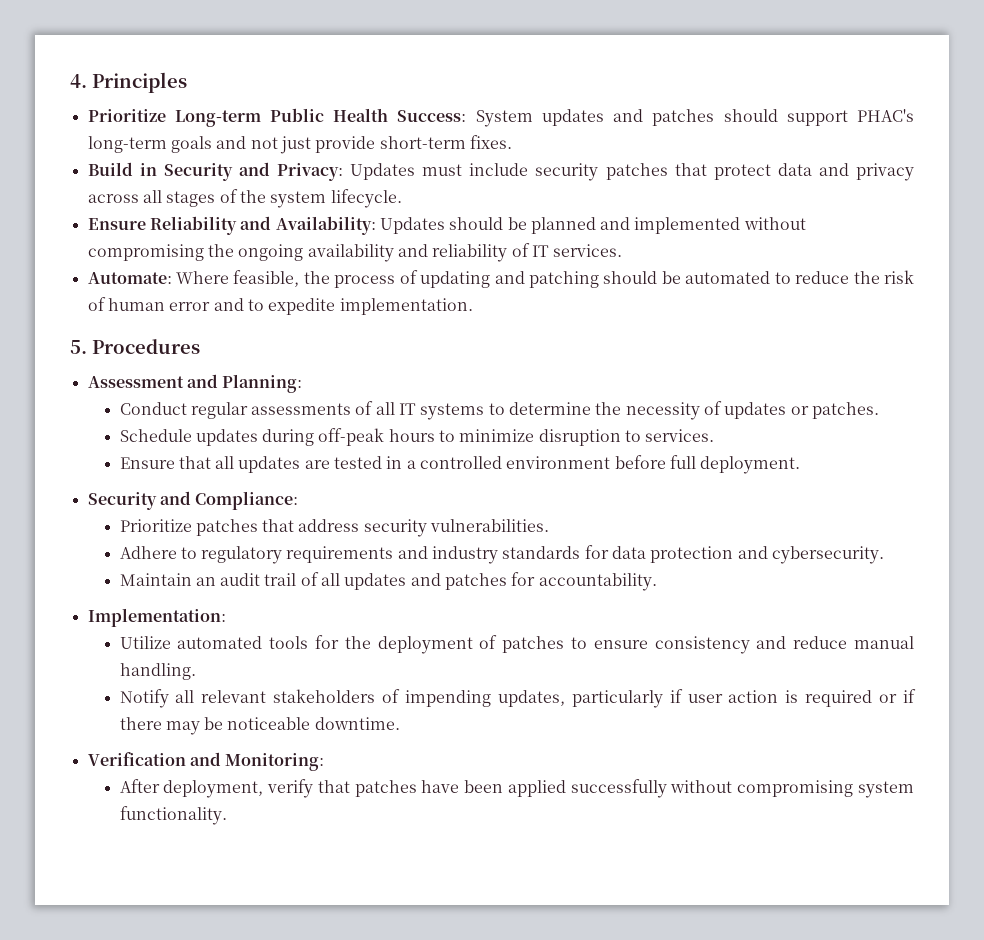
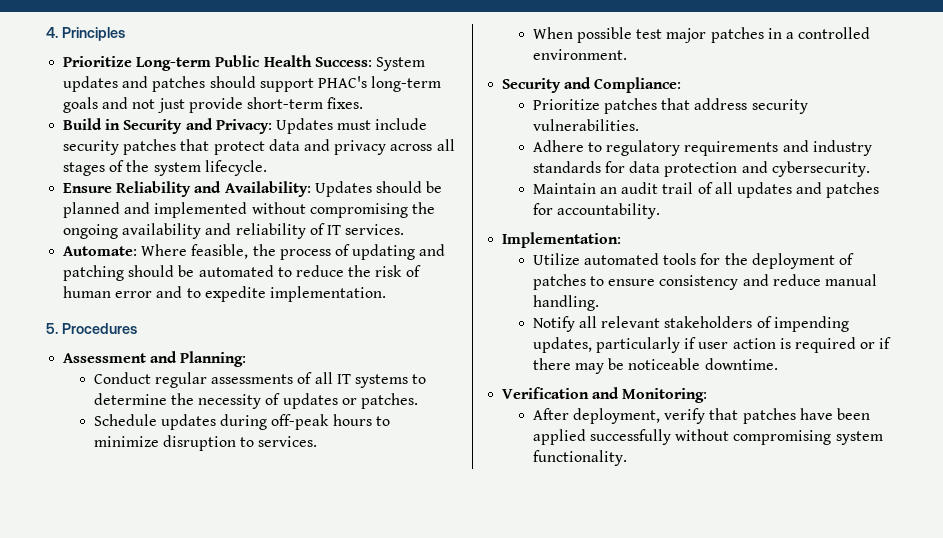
- Ensure that all updates are tested in a controlled environment before full deployment.
+ When possible test major patches in a controlled environment.

